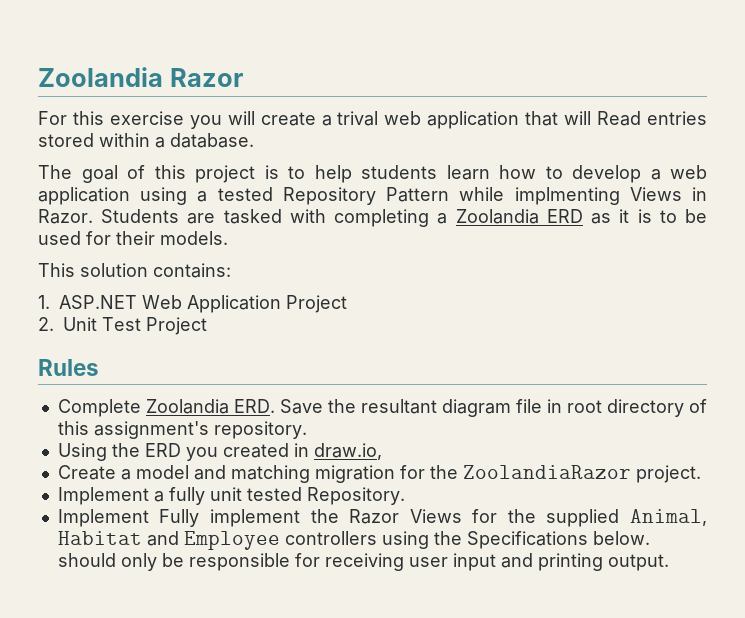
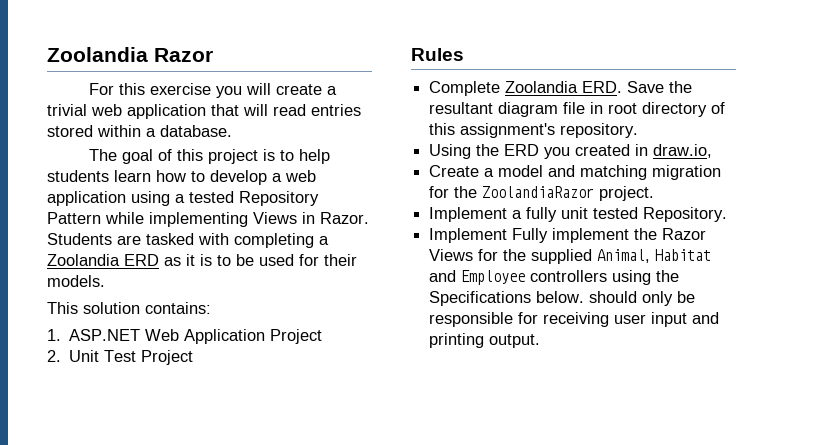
- For this exercise you will create a trival web application that will Read entries stored within a database.
+ For this exercise you will create a trivial web application that will read entries stored within a database.
- The goal of this project is to help students learn how to develop a web application using a tested Repository Pattern while implmenting Views in Razor.
+ The goal of this project is to help students learn how to develop a web application using a tested Repository Pattern while implementing Views in Razor.

